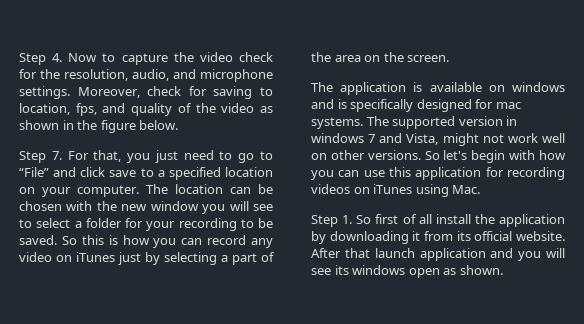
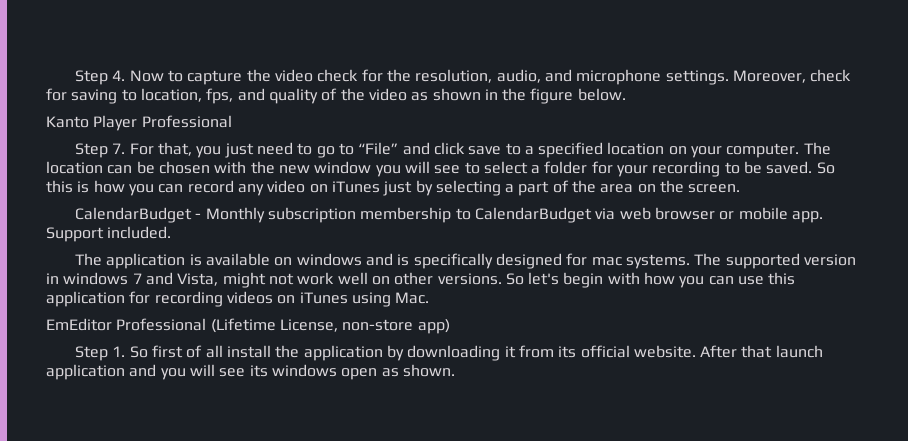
+ Kanto Player Professional
+ CalendarBudget - Monthly subscription membership to CalendarBudget via web browser or mobile app. Support included.
+ EmEditor Professional (Lifetime License, non-store app)

